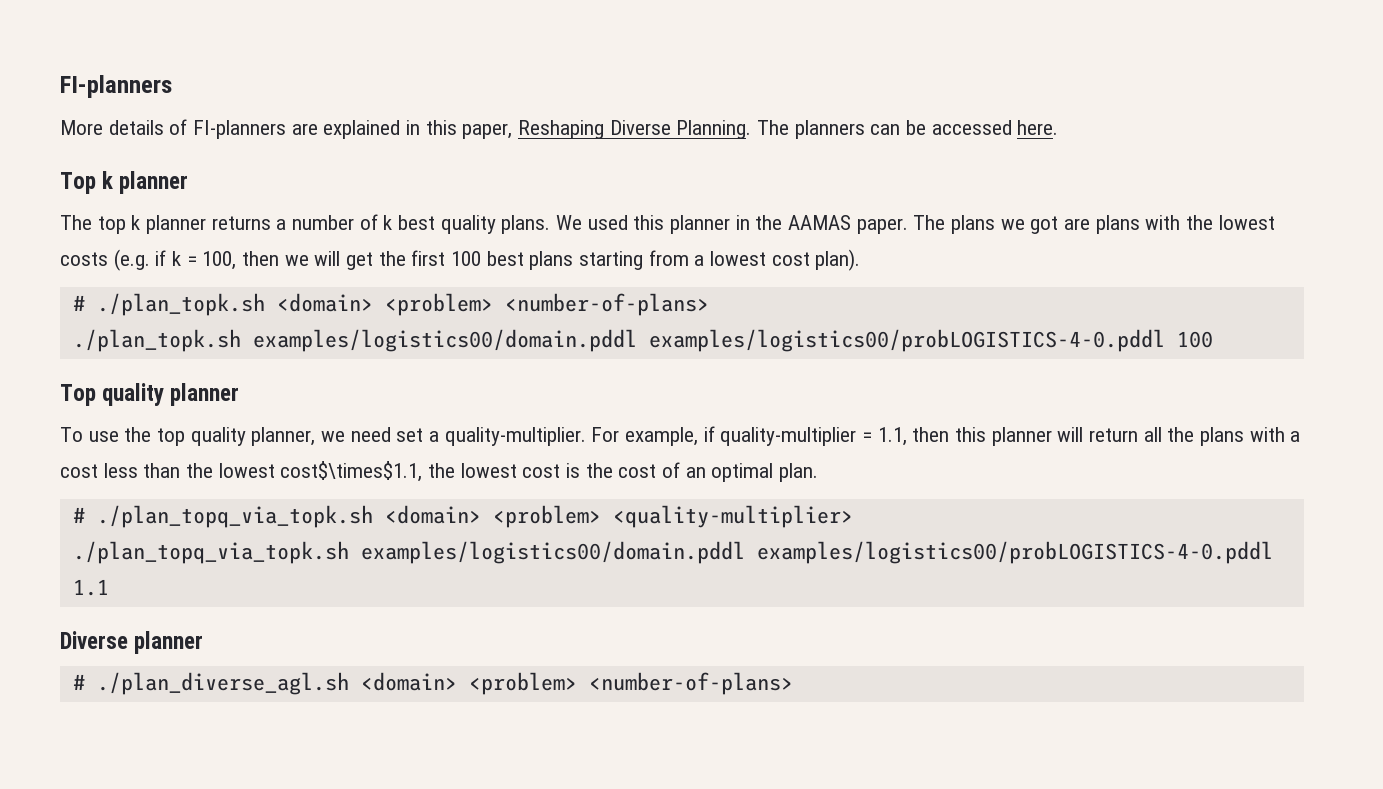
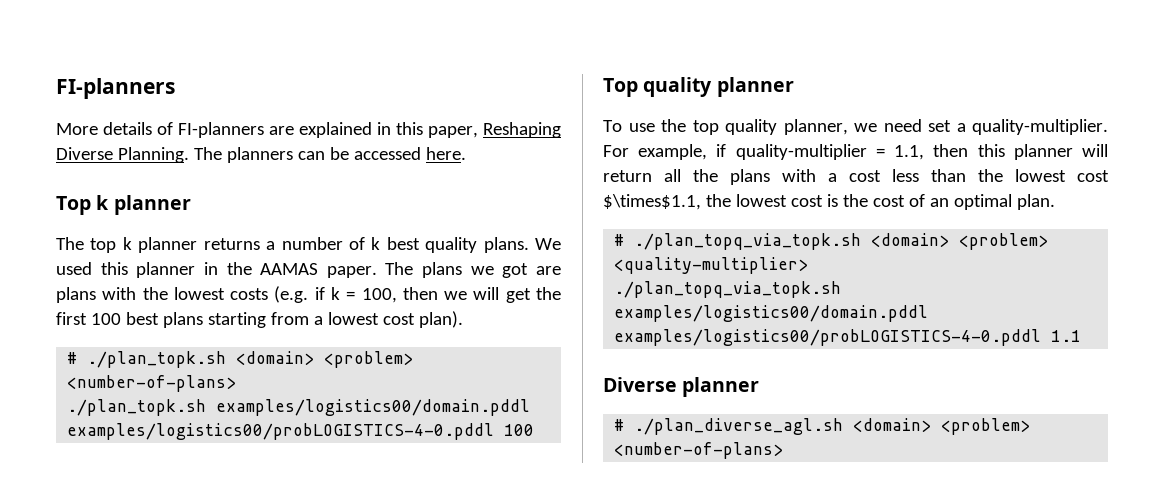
- For example, if quality-multiplier = 1.1, then this planner will return all the plans with a cost less than the lowest cost$\times$1.1, the lowest cost is the cost of an optimal plan.
+ For example, if quality-multiplier = 1.1, then this planner will return all the plans with a cost less than the lowest cost $\times$1.1, the lowest cost is the cost of an optimal plan.

